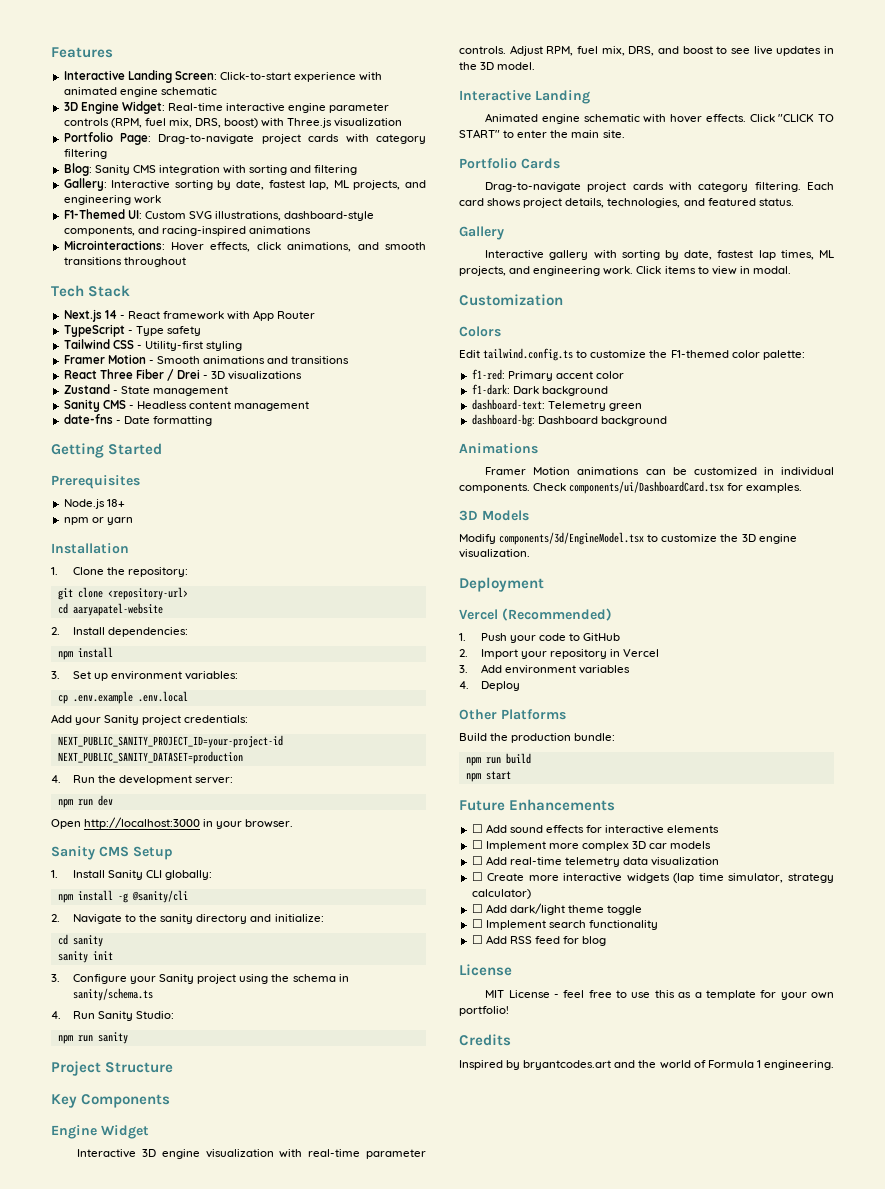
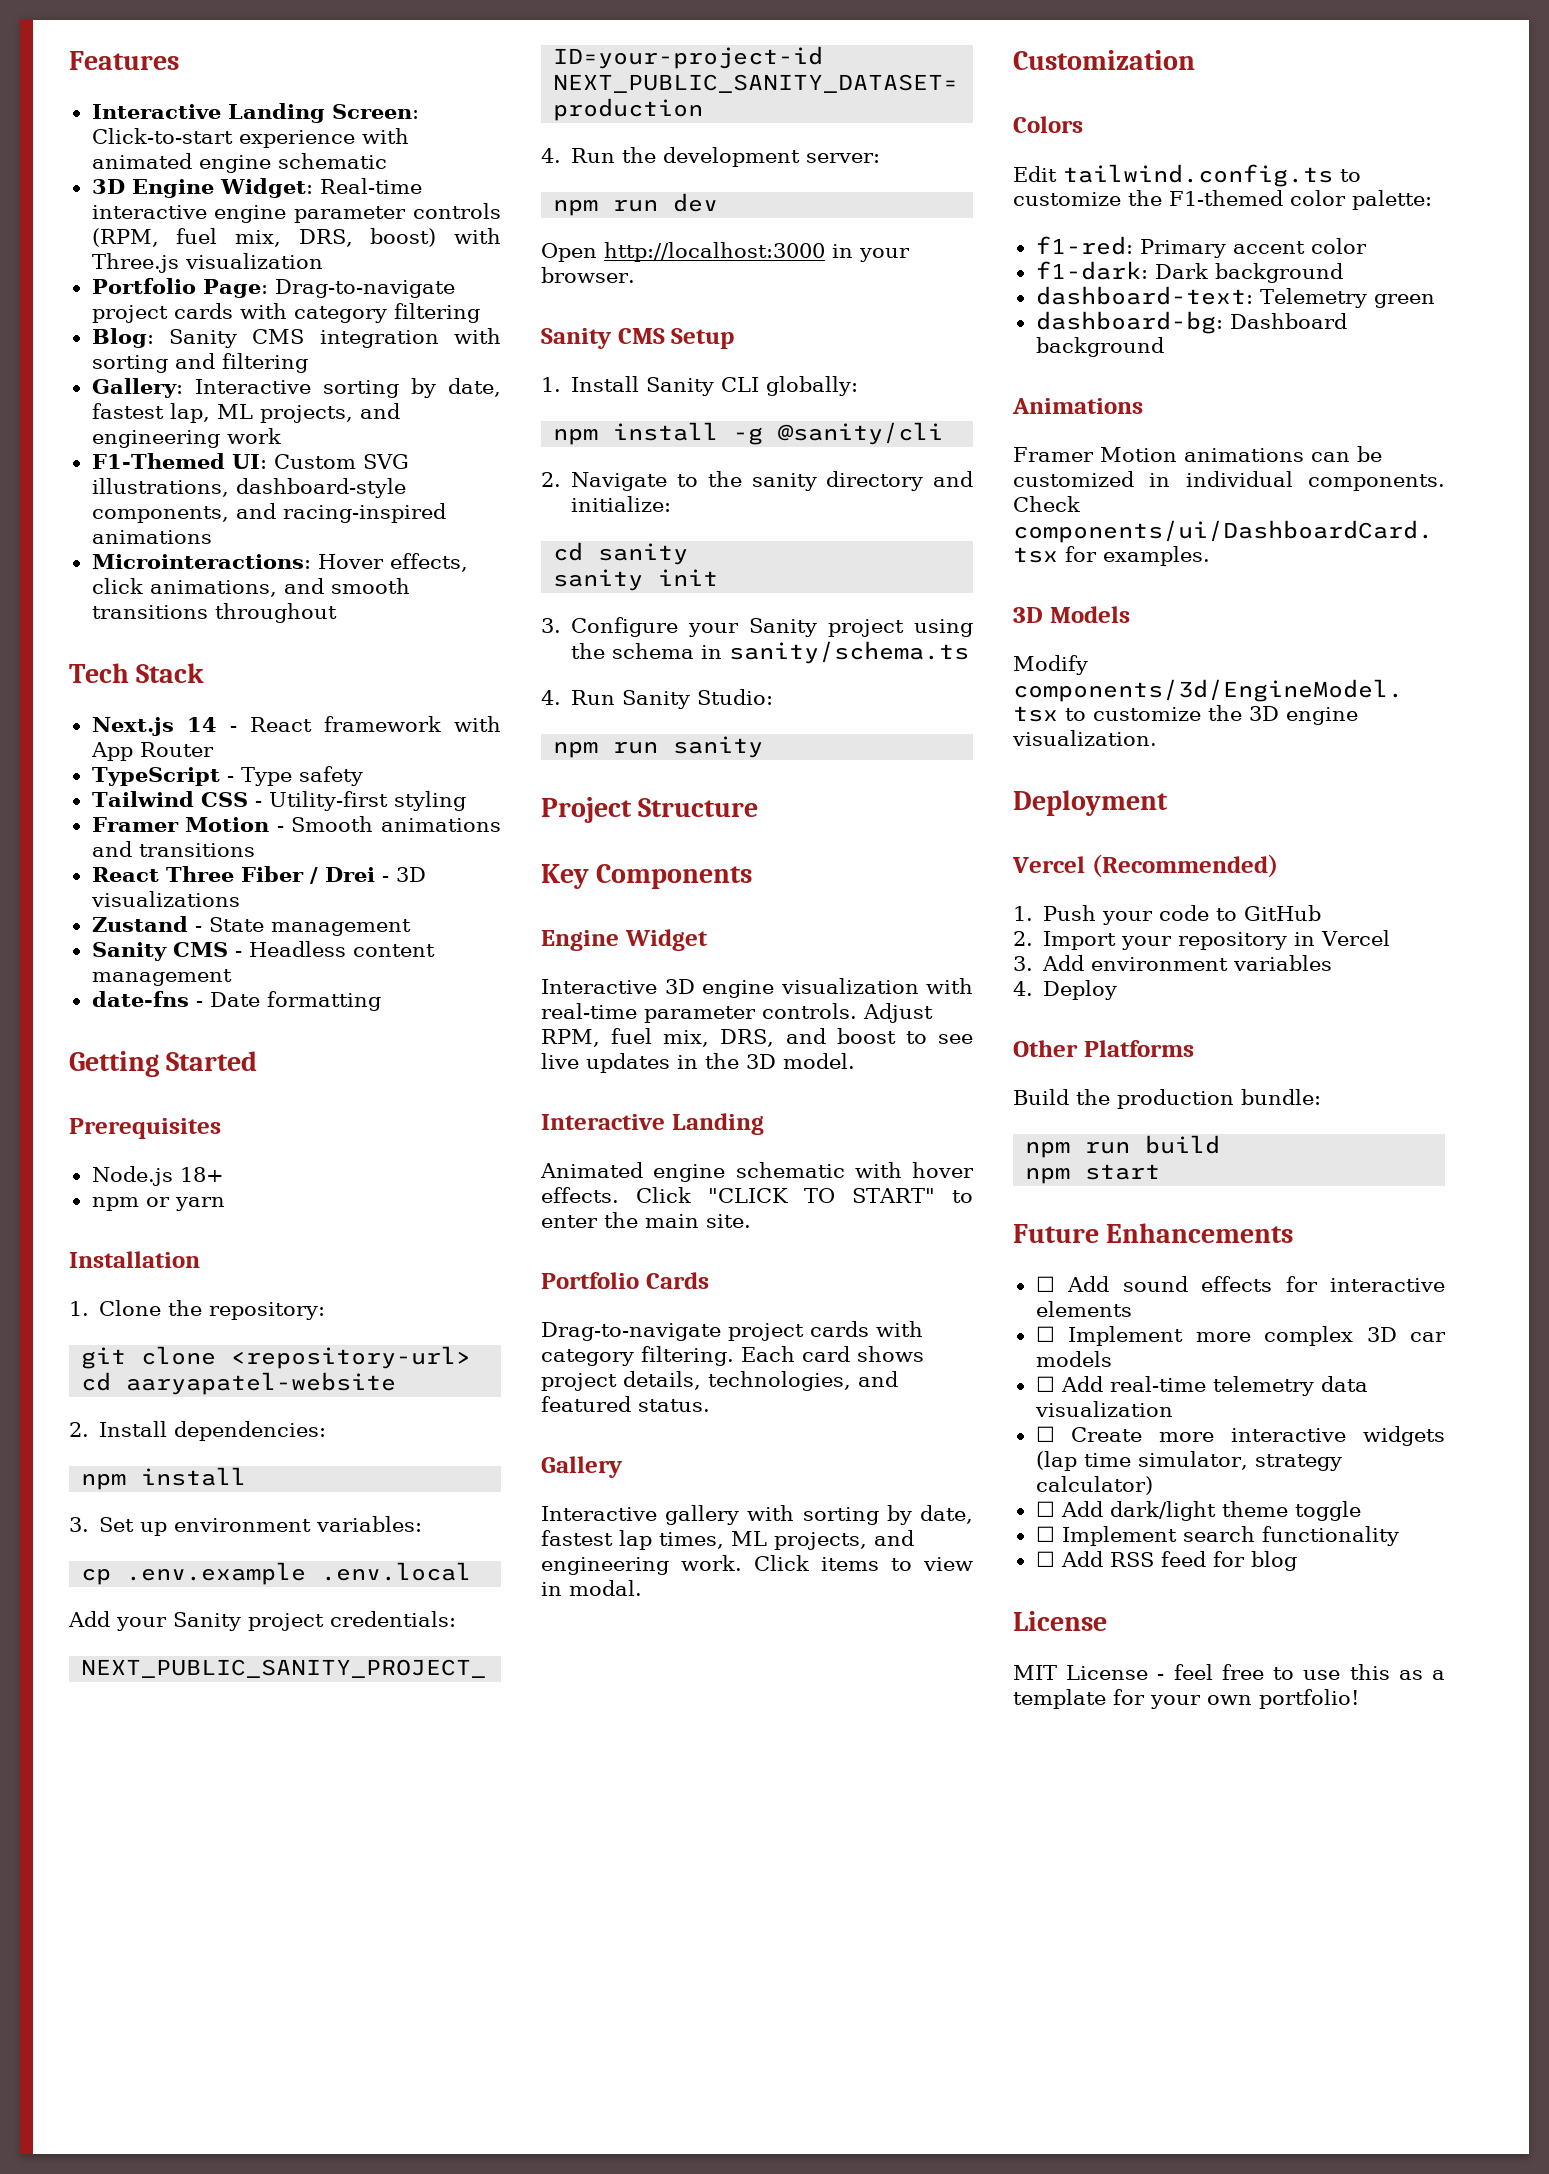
- Credits
- Inspired by bryantcodes.art and the world of Formula 1 engineering.

